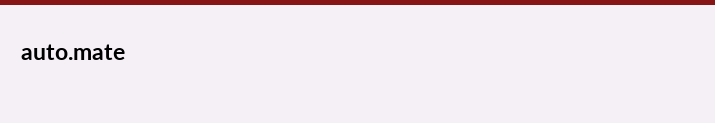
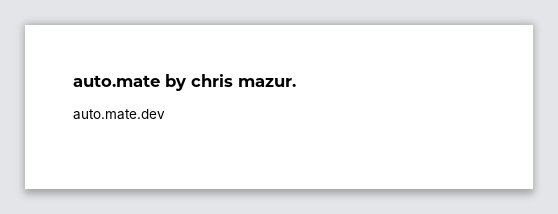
- auto.mate
+ auto.mate by chris mazur.
+ auto.mate.dev

